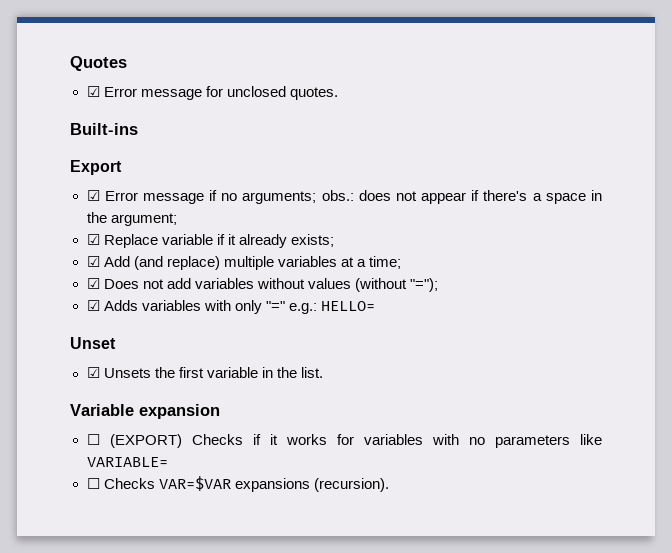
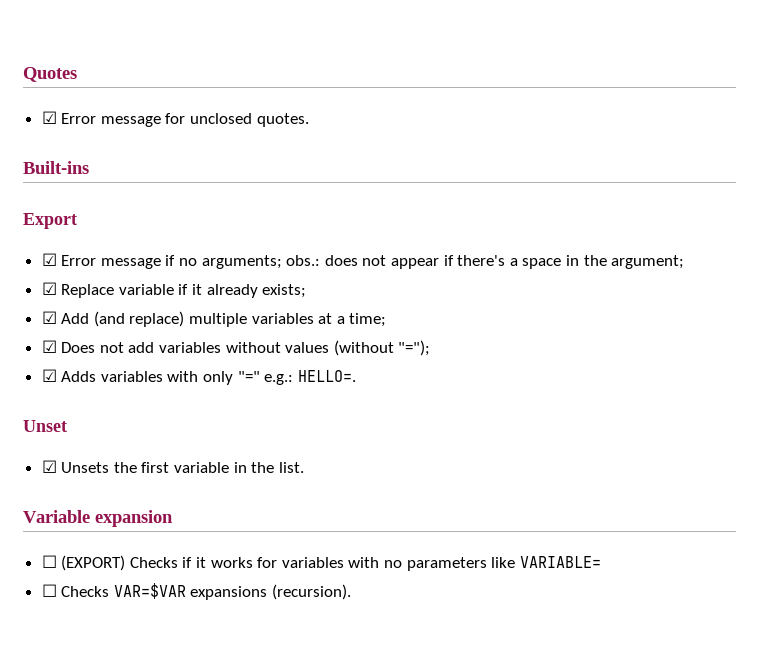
- ☑ Adds variables with only "=" e.g.: HELLO=
+ ☑ Adds variables with only "=" e.g.: HELLO=.

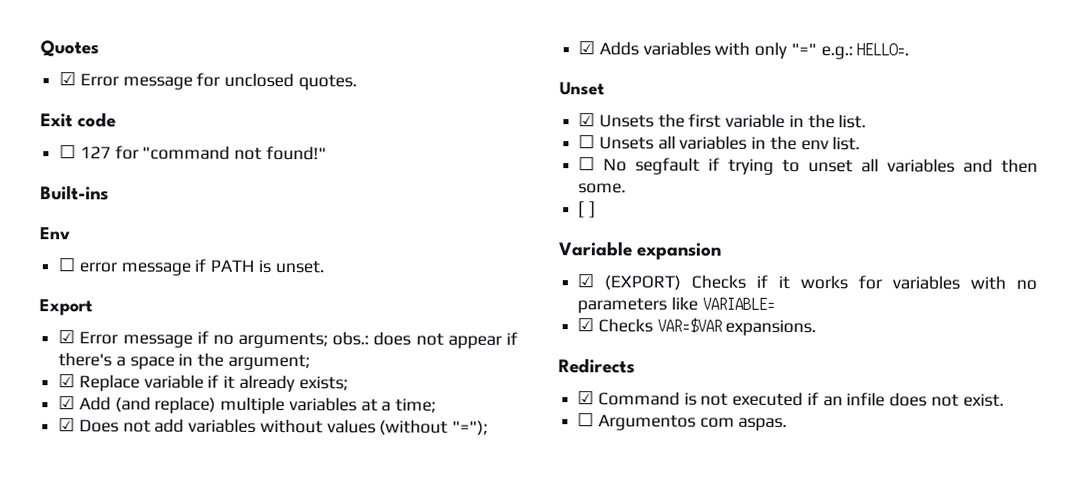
+ Exit code
+ ☐ 127 for "command not found!"
  Built-ins
+ Env
+ ☐ error message if PATH is unset.
+ ☐ Unsets all variables in the env list.
+ ☐ No segfault if trying to unset all variables and then some.
+ [ ]
- ☐ (EXPORT) Checks if it works for variables with no parameters like VARIABLE=
+ ☑ (EXPORT) Checks if it works for variables with no parameters like VARIABLE=
- ☐ Checks VAR=$VAR expansions (recursion).
+ ☑ Checks VAR=$VAR expansions.
+ Redirects
+ ☑ Command is not executed if an infile does not exist.
+ ☐ Argumentos com aspas.

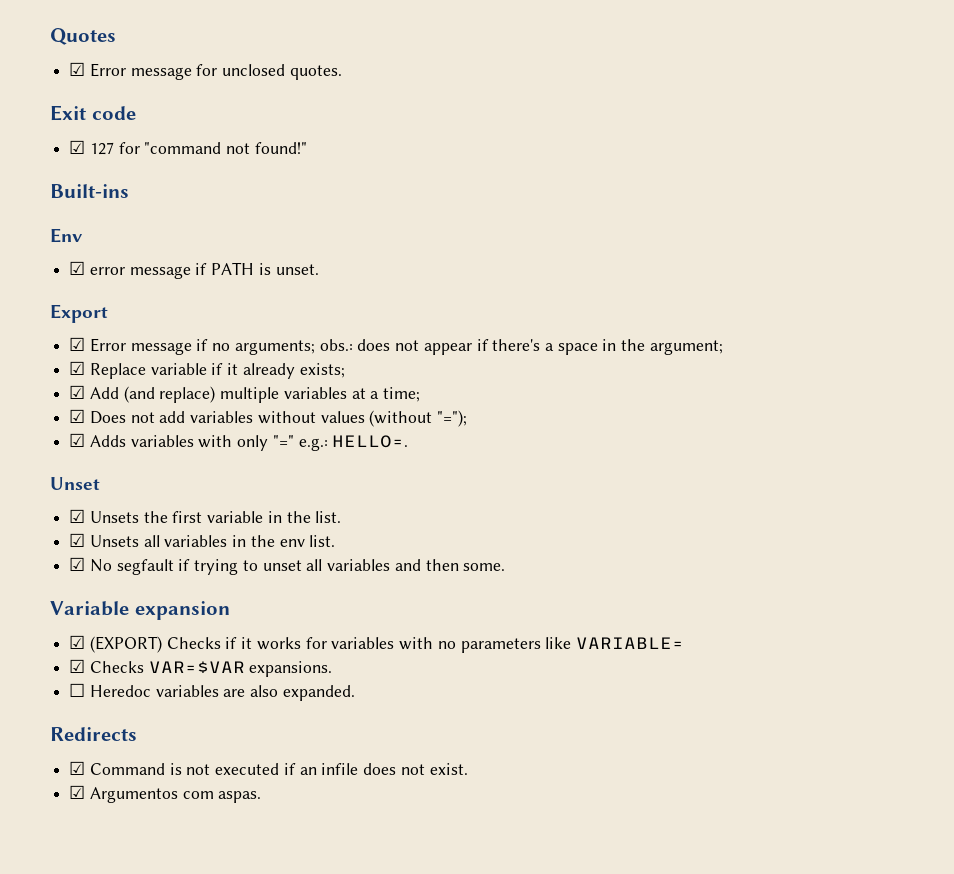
- ☐ 127 for "command not found!"
+ ☑ 127 for "command not found!"
- ☐ error message if PATH is unset.
+ ☑ error message if PATH is unset.
- ☐ Unsets all variables in the env list.
+ ☑ Unsets all variables in the env list.
- ☐ No segfault if trying to unset all variables and then some.
+ ☑ No segfault if trying to unset all variables and then some.
- [ ]
+ ☐ Heredoc variables are also expanded.
- ☐ Argumentos com aspas.
+ ☑ Argumentos com aspas.

